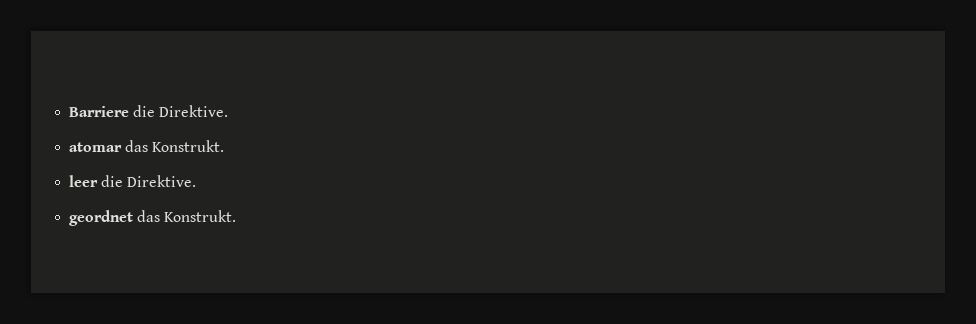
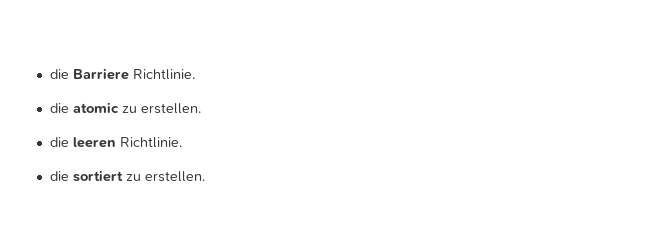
- Barriere die Direktive.
- atomar das Konstrukt.
- leer die Direktive.
- geordnet das Konstrukt.
+ die Barriere Richtlinie.
+ die atomic zu erstellen.
+ die leeren Richtlinie.
+ die sortiert zu erstellen.

